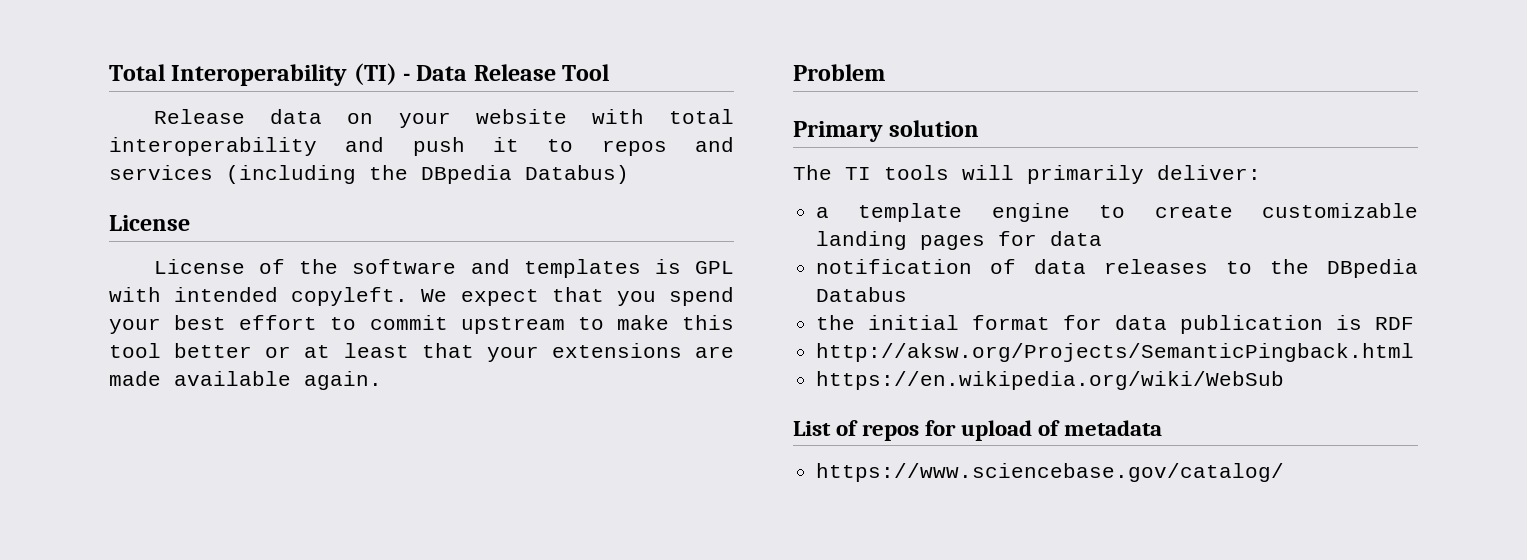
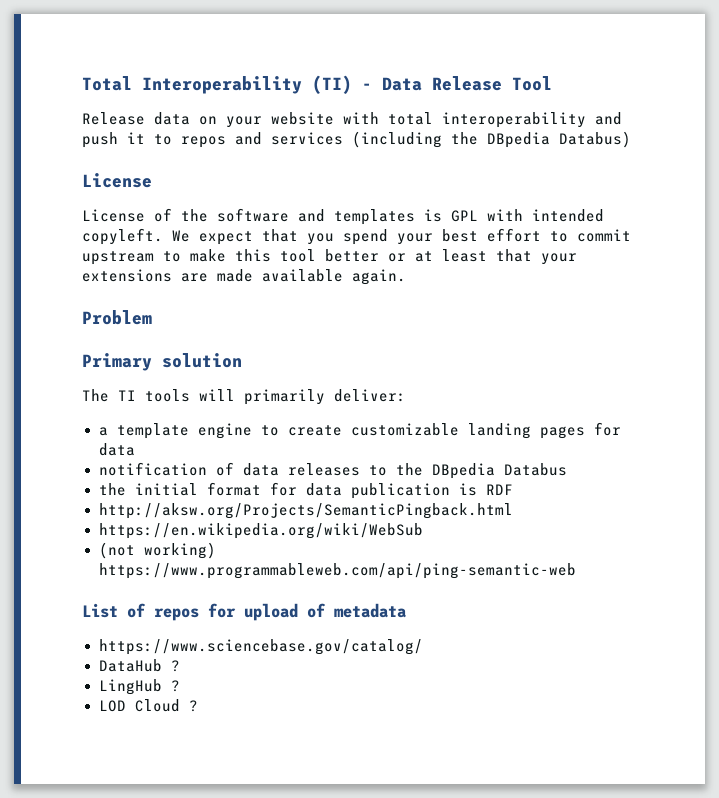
+ (not working) https://www.programmableweb.com/api/ping-semantic-web
+ DataHub ?
+ LingHub ?
+ LOD Cloud ?

